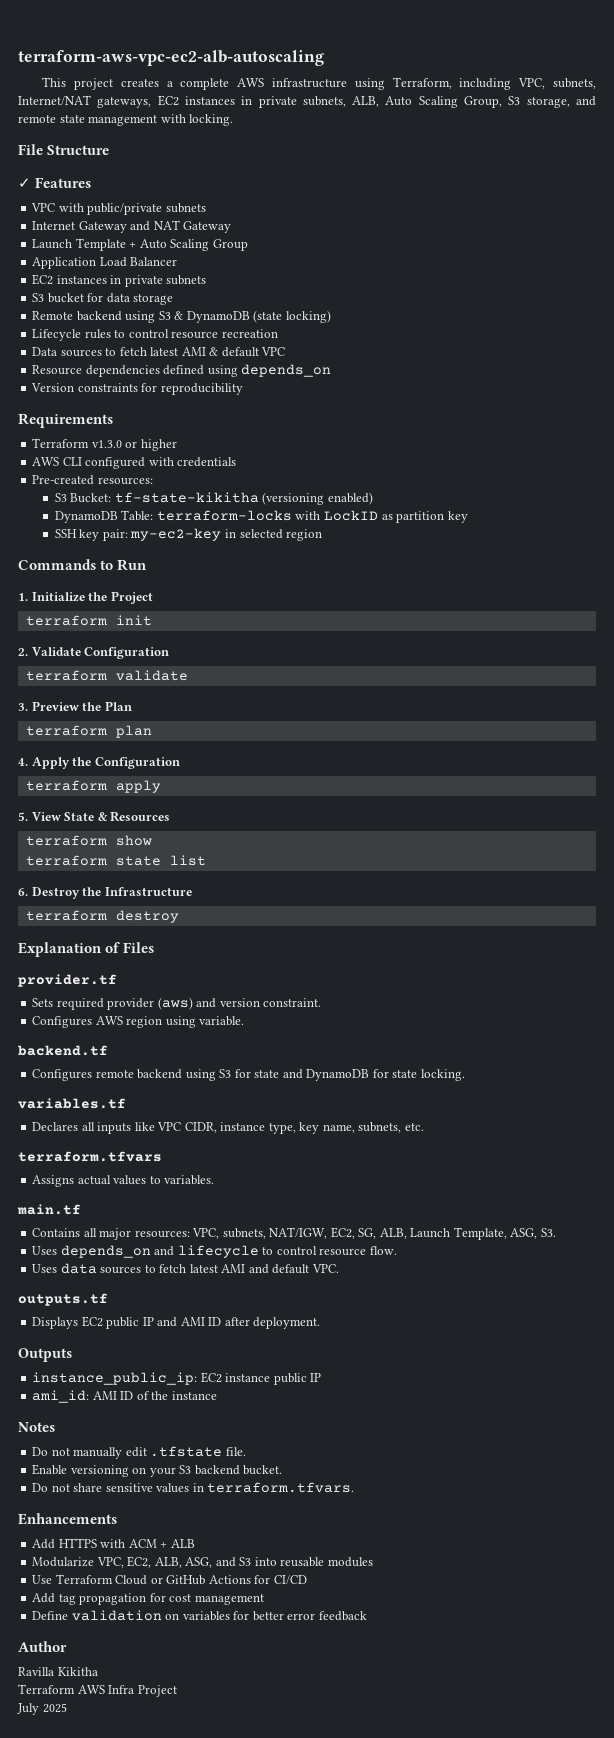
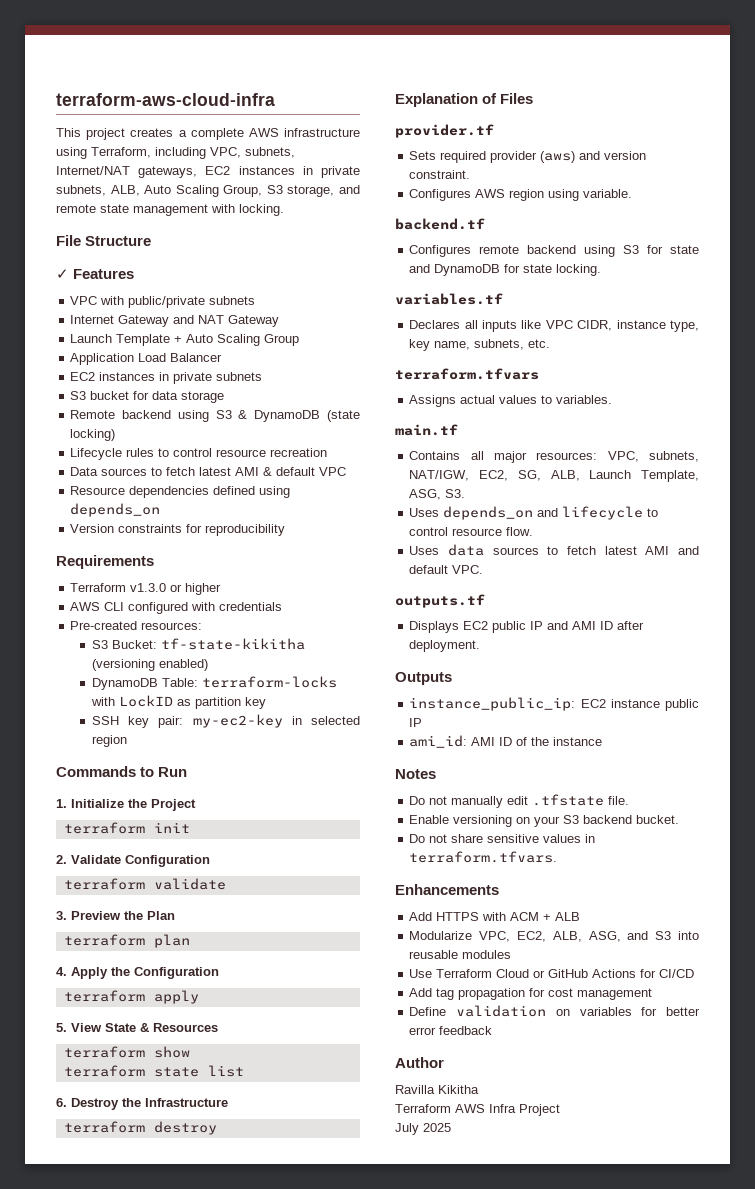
- terraform-aws-vpc-ec2-alb-autoscaling
+ terraform-aws-cloud-infra

